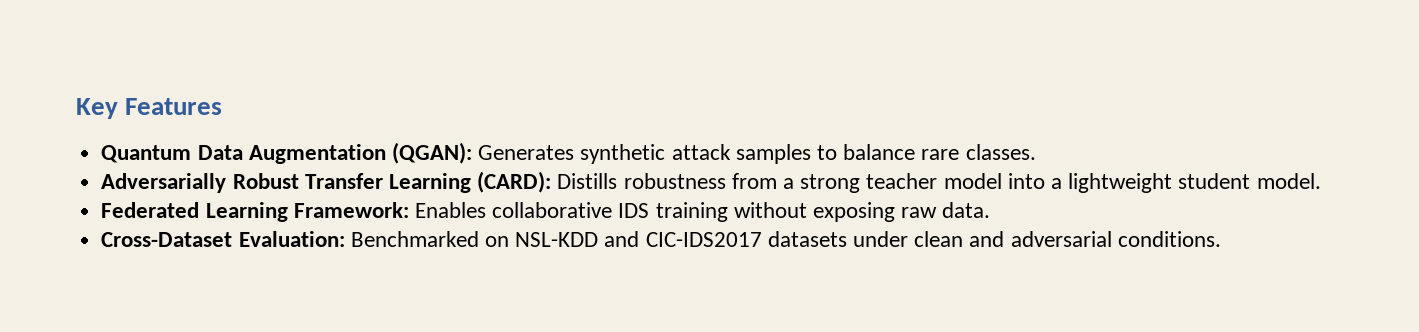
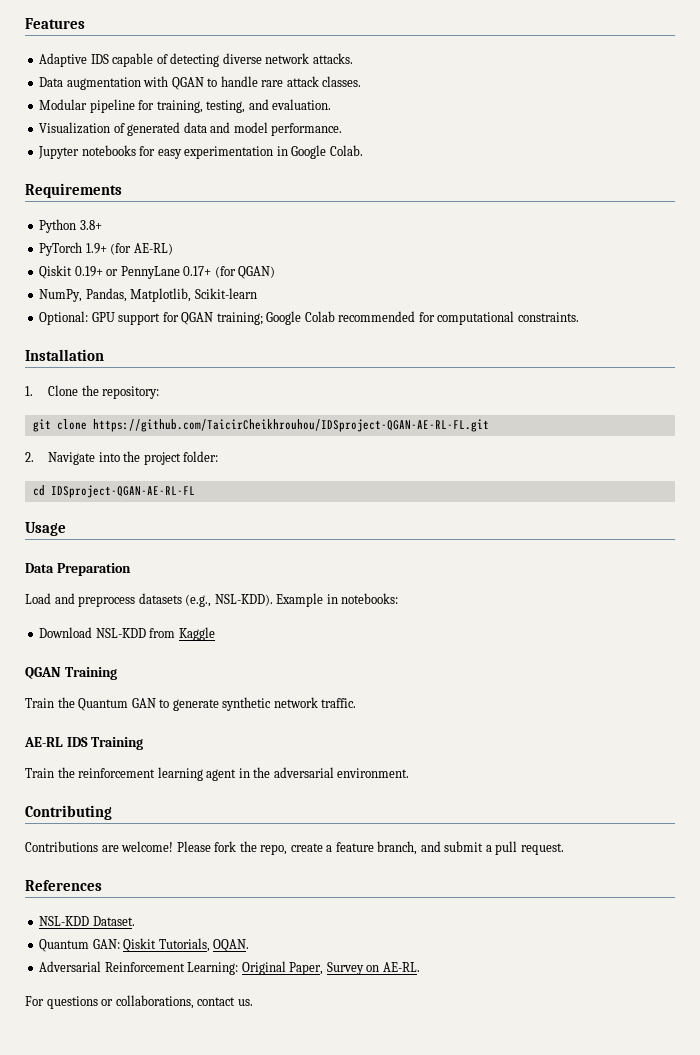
- Key Features
+ Features
- Quantum Data Augmentation (QGAN): Generates synthetic attack samples to balance rare classes.
- Adversarially Robust Transfer Learning (CARD): Distills robustness from a strong teacher model into a lightweight student model.
- Federated Learning Framework: Enables collaborative IDS training without exposing raw data.
- Cross-Dataset Evaluation: Benchmarked on NSL-KDD and CIC-IDS2017 datasets under clean and adversarial conditions.
+ Adaptive IDS capable of detecting diverse network attacks.
+ Data augmentation with QGAN to handle rare attack classes.
+ Modular pipeline for training, testing, and evaluation.
+ Visualization of generated data and model performance.
+ Jupyter notebooks for easy experimentation in Google Colab.
+ Requirements
+ Python 3.8+
+ PyTorch 1.9+ (for AE-RL)
+ Qiskit 0.19+ or PennyLane 0.17+ (for QGAN)
+ NumPy, Pandas, Matplotlib, Scikit-learn
+ Optional: GPU support for QGAN training; Google Colab recommended for computational constraints.
+ Installation
+ 1. Clone the repository:
+ git clone https://github.com/TaicirCheikhrouhou/IDSproject-QGAN-AE-RL-FL.git
+ 2. Navigate into the project folder:
+ cd IDSproject-QGAN-AE-RL-FL
+ Usage
+ Data Preparation
+ Load and preprocess datasets (e.g., NSL-KDD). Example in notebooks:
+ Download NSL-KDD from Kaggle
+ QGAN Training
+ Train the Quantum GAN to generate synthetic network traffic.
+ AE-RL IDS Training
+ Train the reinforcement learning agent in the adversarial environment.
+ Contributing
+ Contributions are welcome! Please fork the repo, create a feature branch, and submit a pull request.
+ References
+ NSL-KDD Dataset.
+ Quantum GAN: Qiskit Tutorials, OQAN.
+ Adversarial Reinforcement Learning: Original Paper, Survey on AE-RL.
+ For questions or collaborations, contact us.

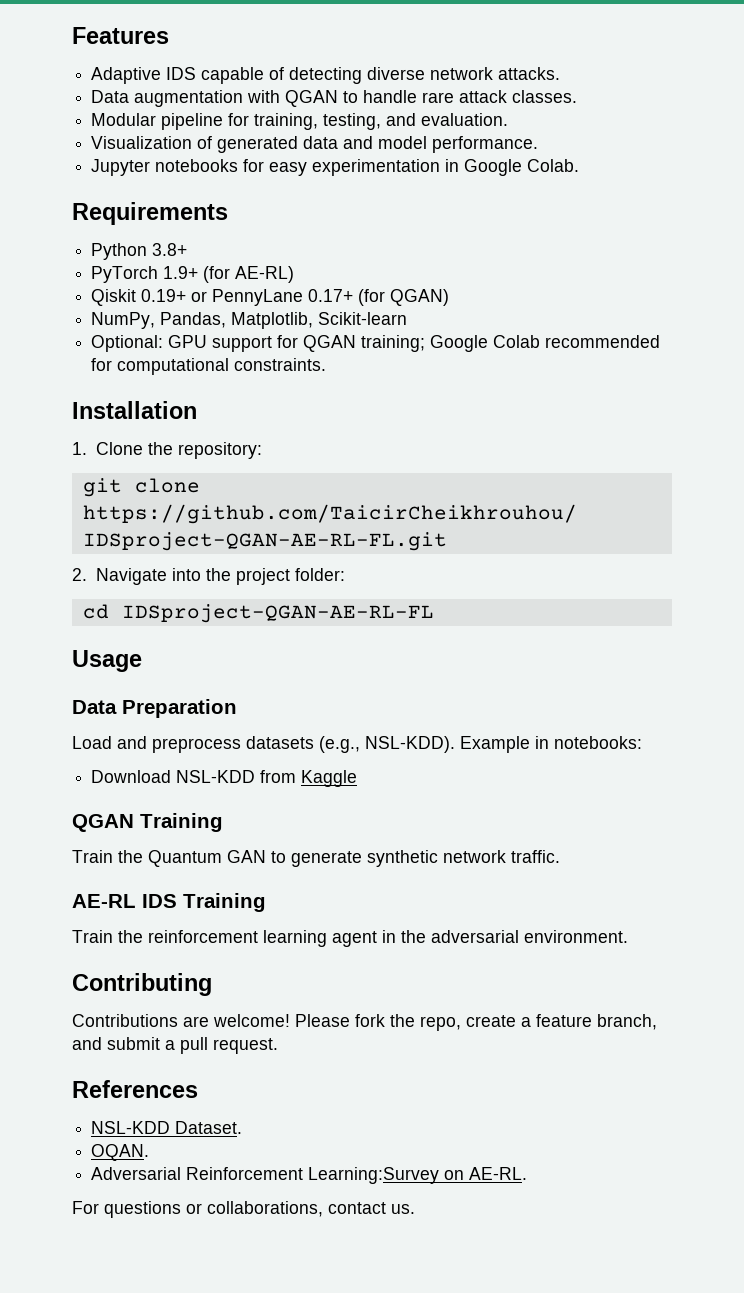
- Quantum GAN: Qiskit Tutorials, OQAN.
+ OQAN.
- Adversarial Reinforcement Learning: Original Paper, Survey on AE-RL.
+ Adversarial Reinforcement Learning:Survey on AE-RL.

